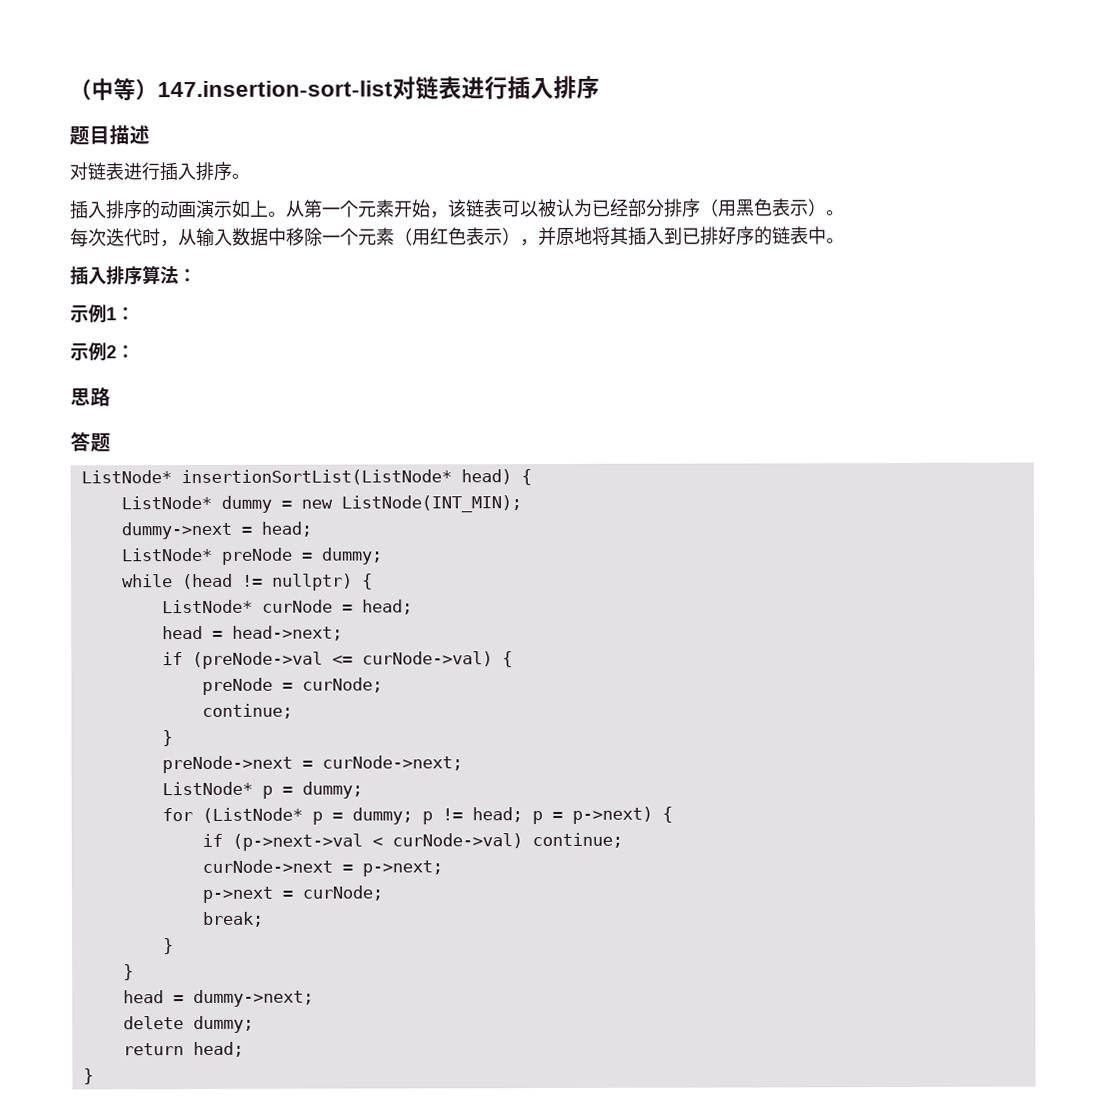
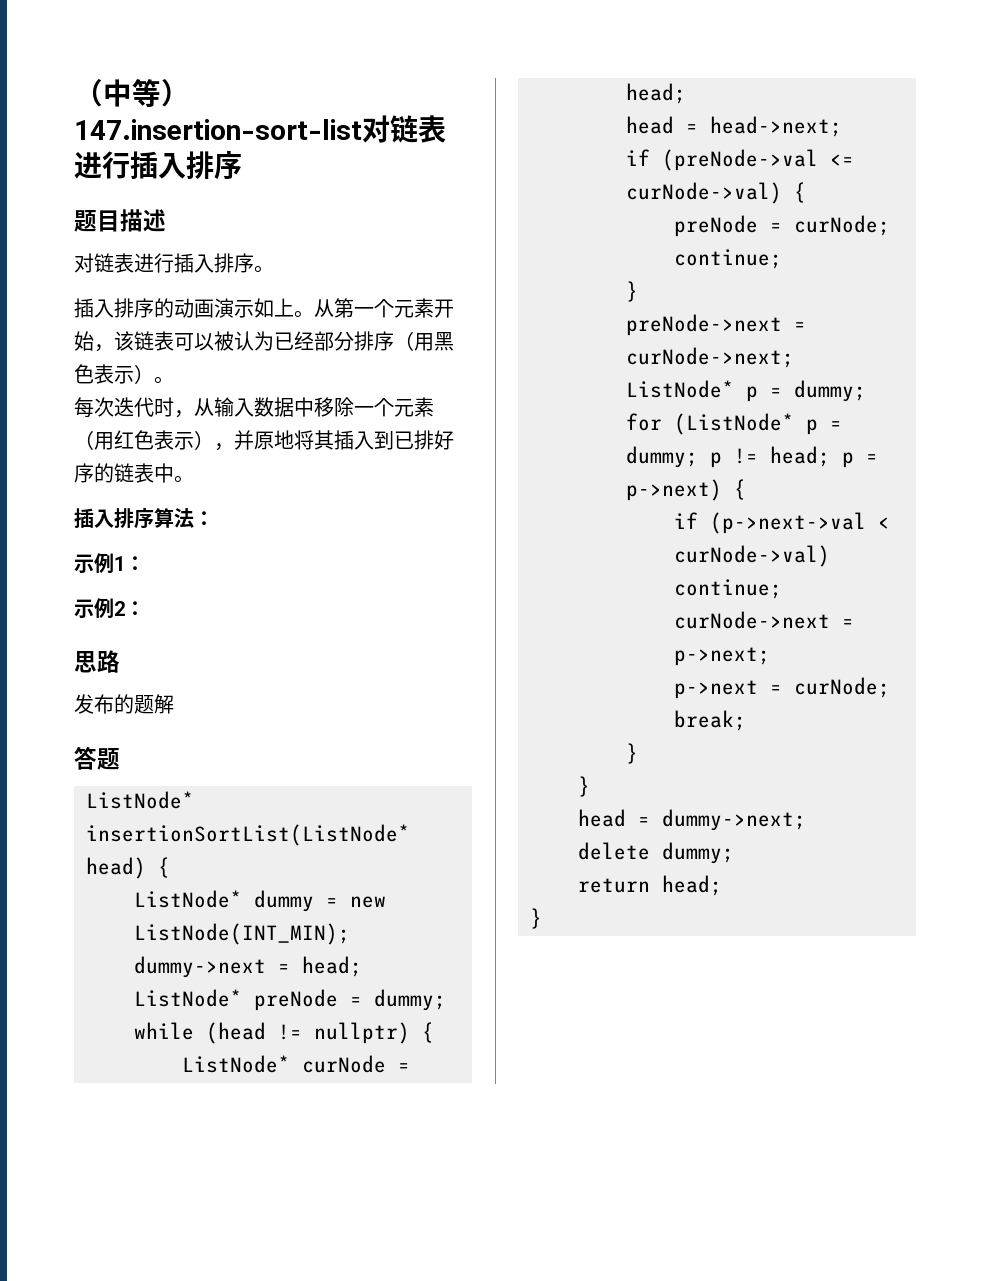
+ 发布的题解

